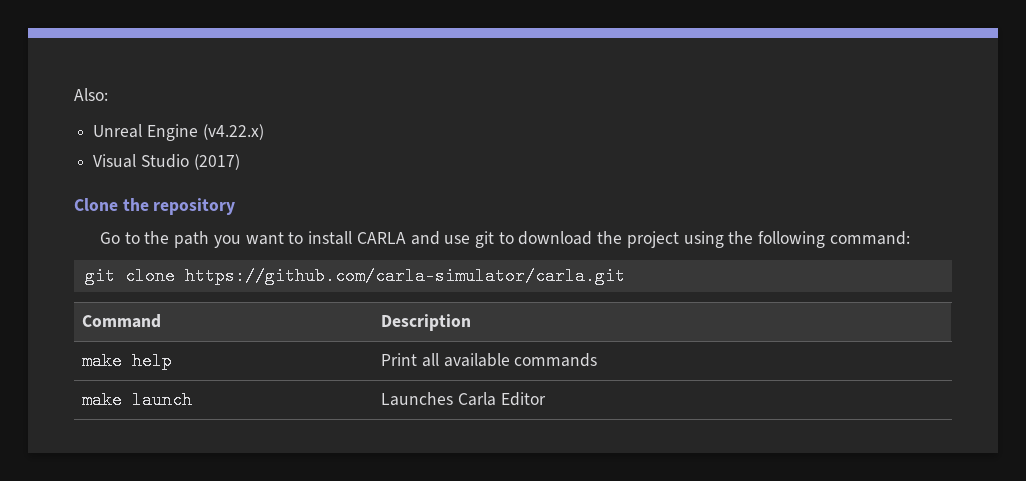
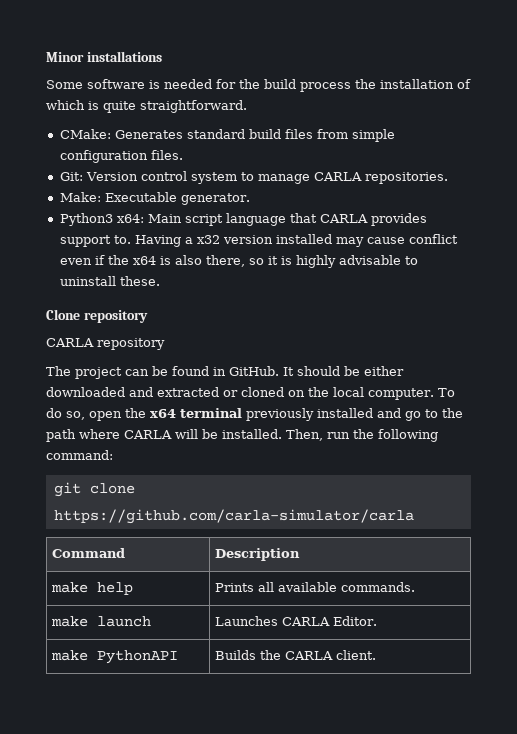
- Also:
- Unreal Engine (v4.22.x)
- Visual Studio (2017)
+ Minor installations
+ Some software is needed for the build process the installation of which is quite straightforward.
+ CMake: Generates standard build files from simple configuration files.
+ Git: Version control system to manage CARLA repositories.
+ Make: Executable generator.
+ Python3 x64: Main script language that CARLA provides support to. Having a x32 version installed may cause conflict even if the x64 is also there, so it is highly advisable to uninstall these.
- Clone the repository
- Go to the path you want to install CARLA and use git to download the project using the following command:
+ Clone repository
+ CARLA repository
+ The project can be found in GitHub. It should be either downloaded and extracted or cloned on the local computer. To do so, open the x64 terminal previously installed and go to the path where CARLA will be installed. Then, run the following command:
- git clone https://github.com/carla-simulator/carla.git
+ git clone https://github.com/carla-simulator/carla
- make help | Print all available commands
+ make help | Prints all available commands.
- make launch | Launches Carla Editor
+ make launch | Launches CARLA Editor.
+ make PythonAPI | Builds the CARLA client.

